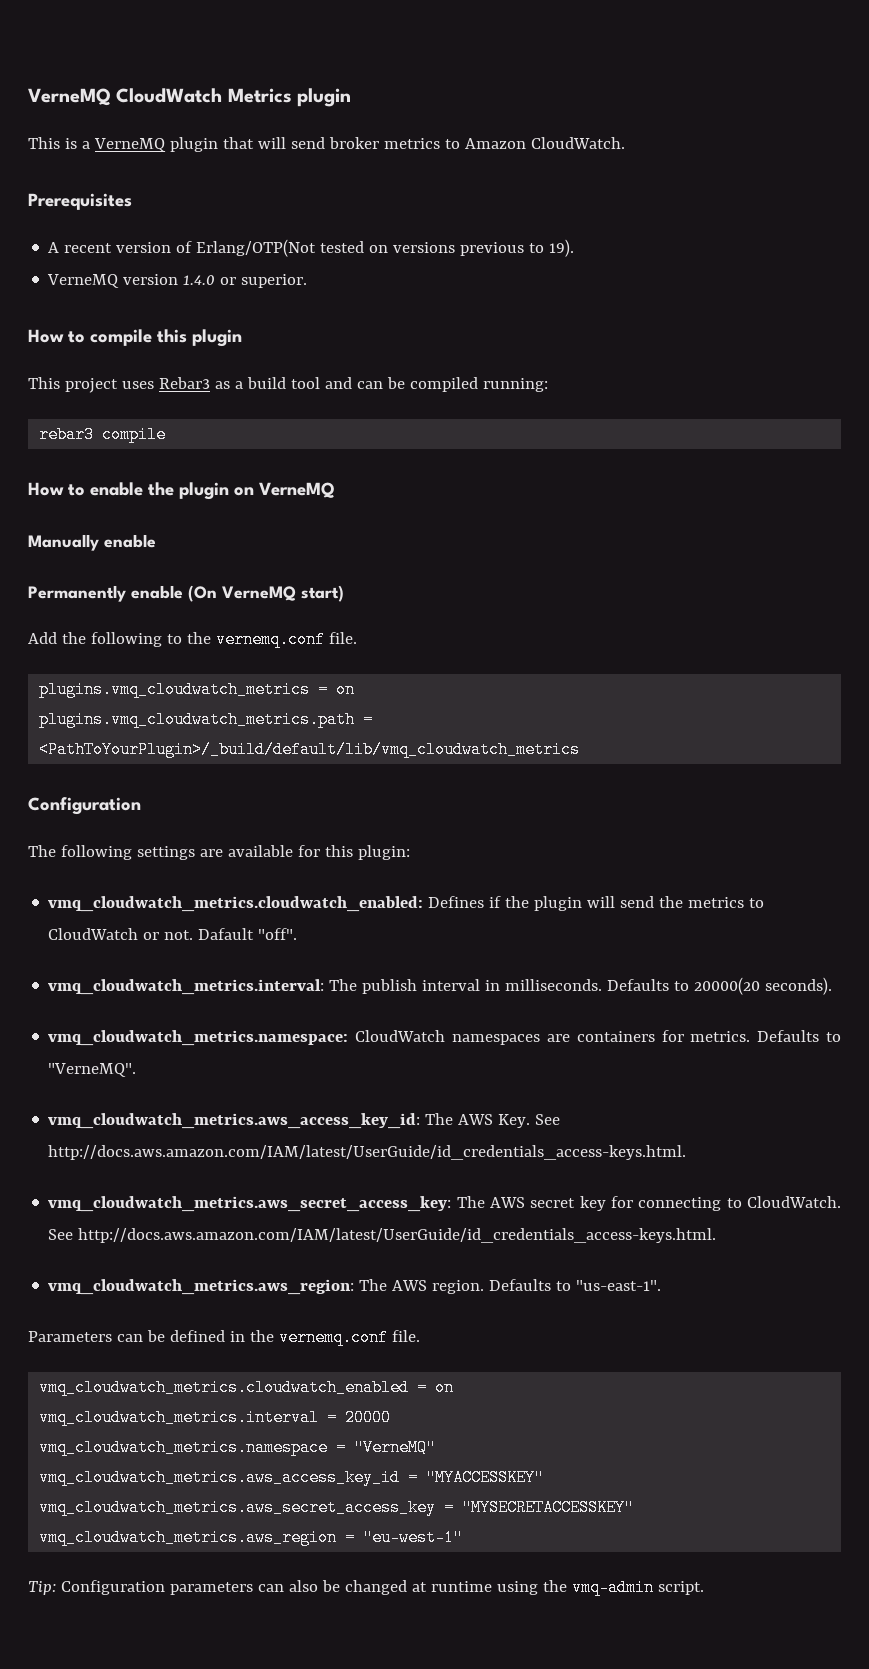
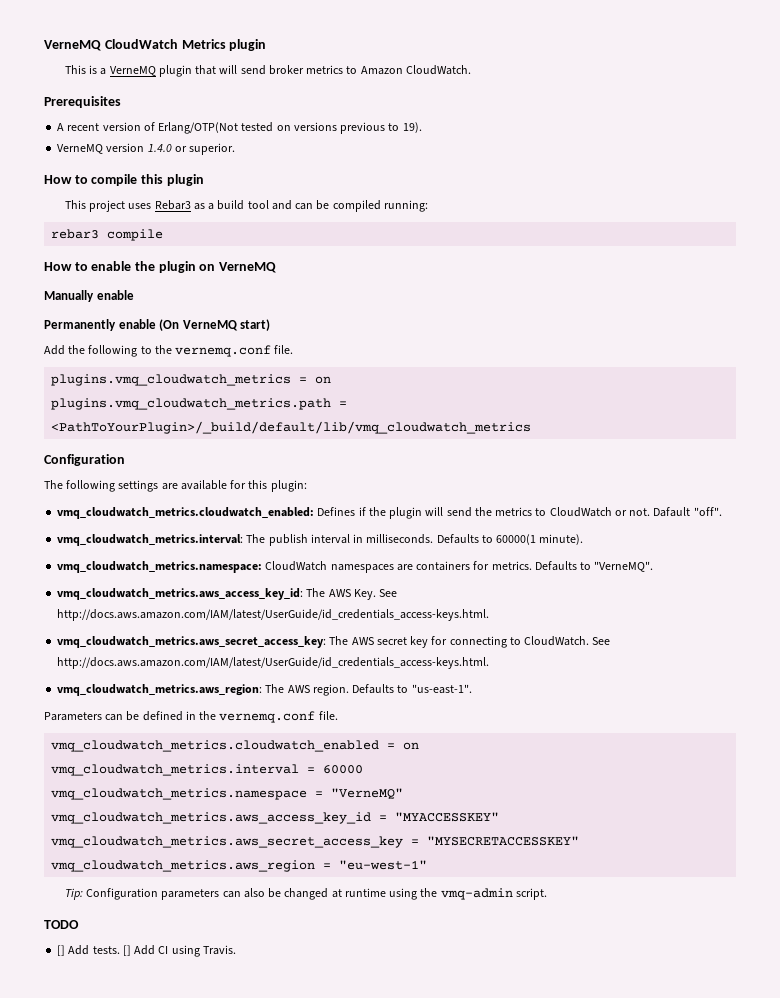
- Defaults to 20000(20 seconds).
+ Defaults to 60000(1 minute).
- vmq_cloudwatch_metrics.interval = 20000
+ vmq_cloudwatch_metrics.interval = 60000
+ TODO
+ [] Add tests. [] Add CI using Travis.

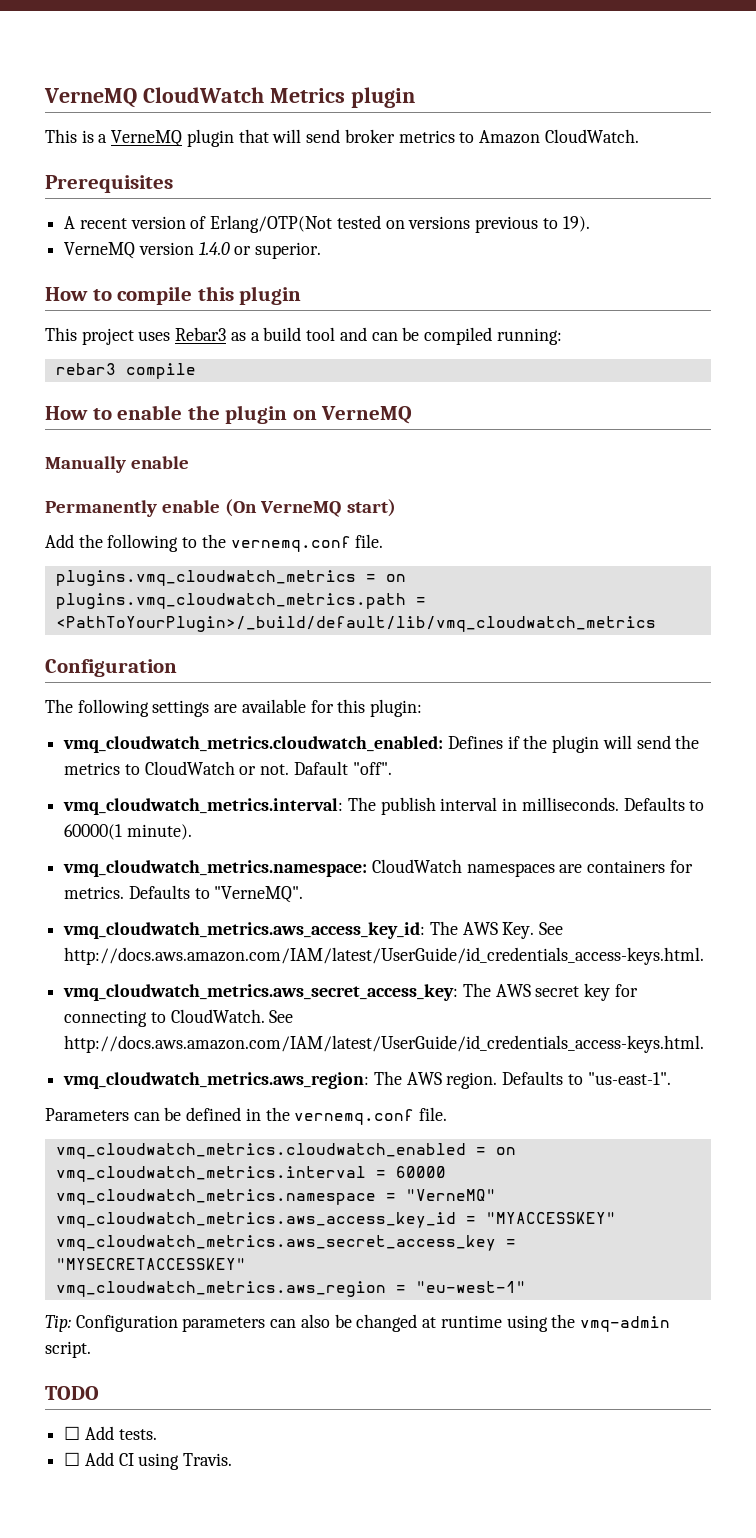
- [] Add tests. [] Add CI using Travis.
+ ☐ Add tests.
+ ☐ Add CI using Travis.

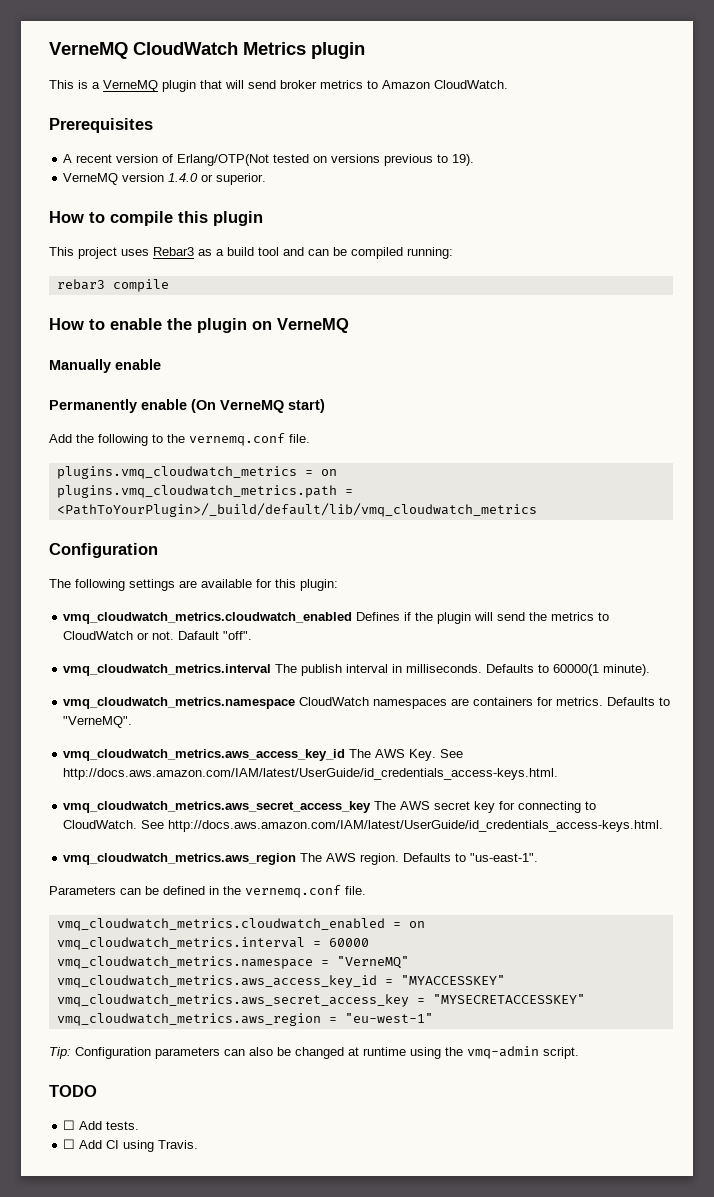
- vmq_cloudwatch_metrics.cloudwatch_enabled: Defines if the plugin will send the metrics to CloudWatch or not.
+ vmq_cloudwatch_metrics.cloudwatch_enabled Defines if the plugin will send the metrics to CloudWatch or not.
- vmq_cloudwatch_metrics.interval: The publish interval in milliseconds.
+ vmq_cloudwatch_metrics.interval The publish interval in milliseconds.
- vmq_cloudwatch_metrics.namespace: CloudWatch namespaces are containers for metrics.
+ vmq_cloudwatch_metrics.namespace CloudWatch namespaces are containers for metrics.
- vmq_cloudwatch_metrics.aws_access_key_id: The AWS Key. See http://docs.aws.amazon.com/IAM/latest/UserGuide/id_credentials_access-keys.html.
+ vmq_cloudwatch_metrics.aws_access_key_id The AWS Key. See http://docs.aws.amazon.com/IAM/latest/UserGuide/id_credentials_access-keys.html.
- vmq_cloudwatch_metrics.aws_secret_access_key: The AWS secret key for connecting to CloudWatch.
+ vmq_cloudwatch_metrics.aws_secret_access_key The AWS secret key for connecting to CloudWatch.
- vmq_cloudwatch_metrics.aws_region: The AWS region.
+ vmq_cloudwatch_metrics.aws_region The AWS region.

